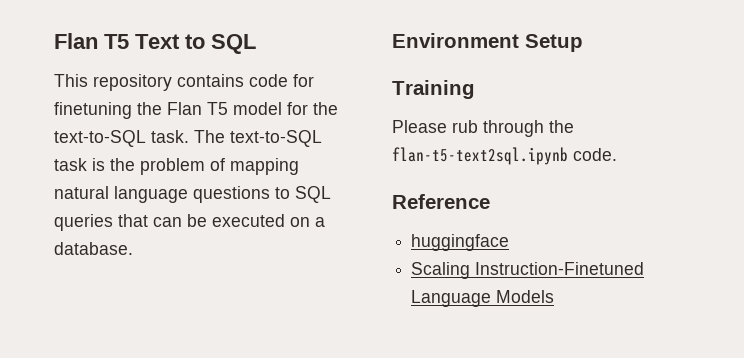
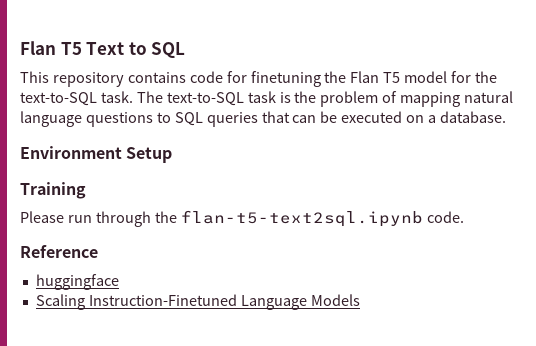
- Please rub through the flan-t5-text2sql.ipynb code.
+ Please run through the flan-t5-text2sql.ipynb code.

